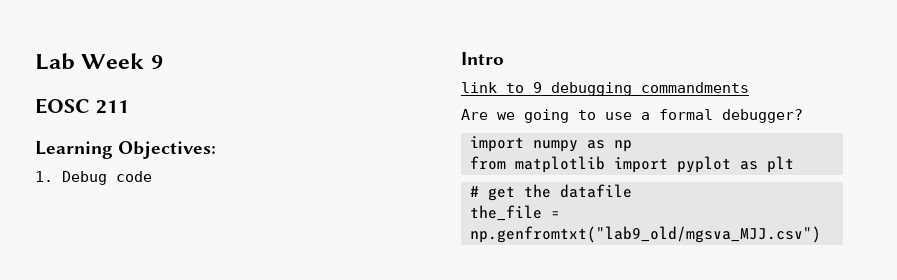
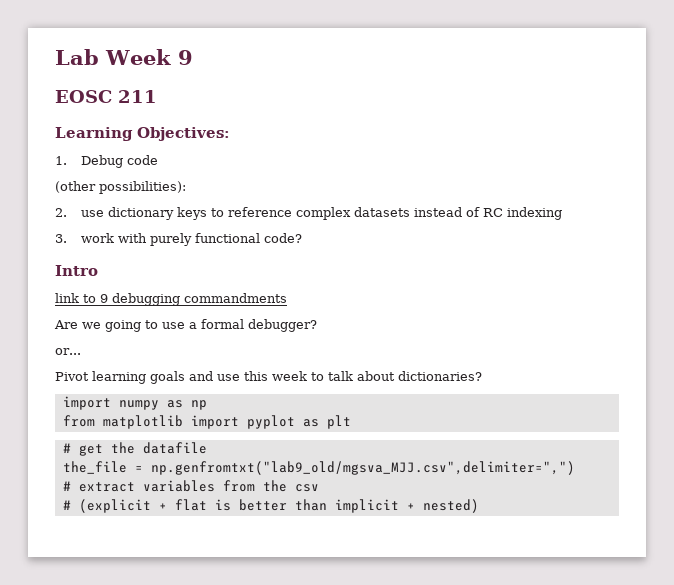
+ (other possibilities):
+ 2. use dictionary keys to reference complex datasets instead of RC indexing
+ 3. work with purely functional code?
+ or...
+ Pivot learning goals and use this week to talk about dictionaries?
- the_file = np.genfromtxt("lab9_old/mgsva_MJJ.csv")
+ the_file = np.genfromtxt("lab9_old/mgsva_MJJ.csv",delimiter=",")
+ # extract variables from the csv
+ # (explicit + flat is better than implicit + nested)

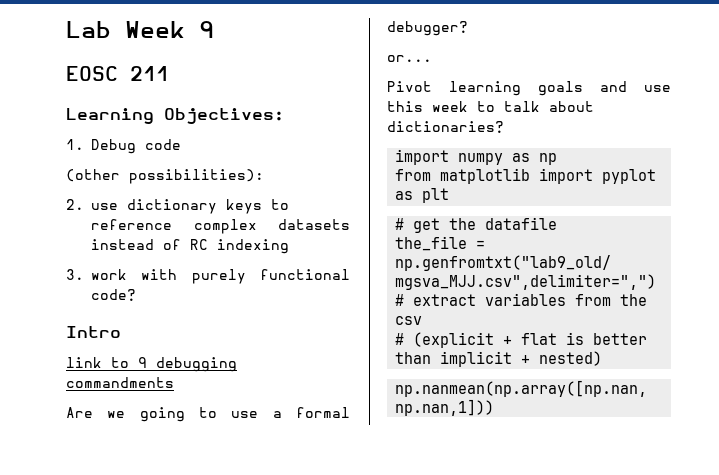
+ np.nanmean(np.array([np.nan, np.nan,1]))

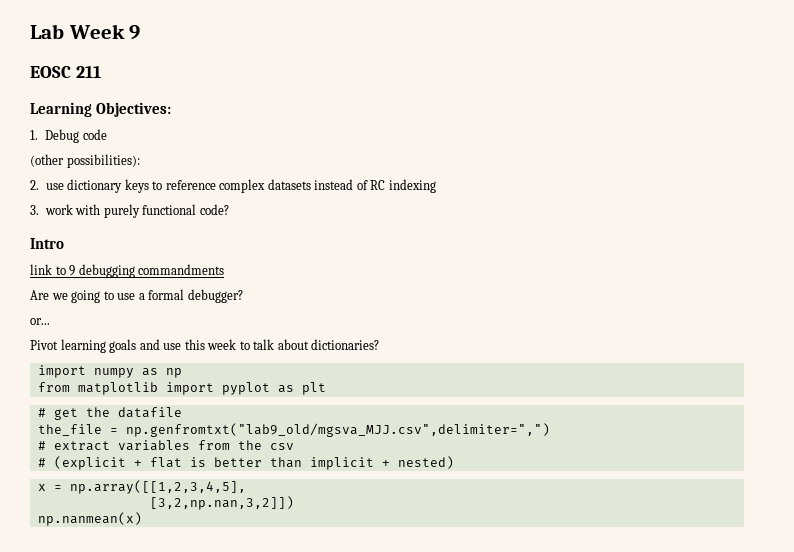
- np.nanmean(np.array([np.nan, np.nan,1]))
+ x = np.array([[1,2,3,4,5],
+ [3,2,np.nan,3,2]])
+ np.nanmean(x)

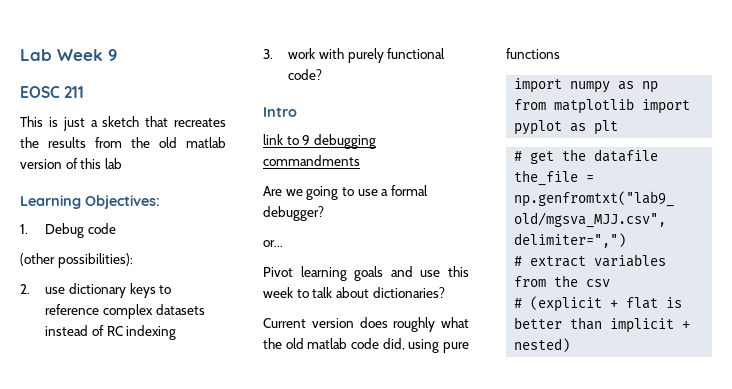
+ This is just a sketch that recreates the results from the old matlab version of this lab
+ Current version does roughly what the old matlab code did, using pure functions
- x = np.array([[1,2,3,4,5],
- [3,2,np.nan,3,2]])
- np.nanmean(x)

